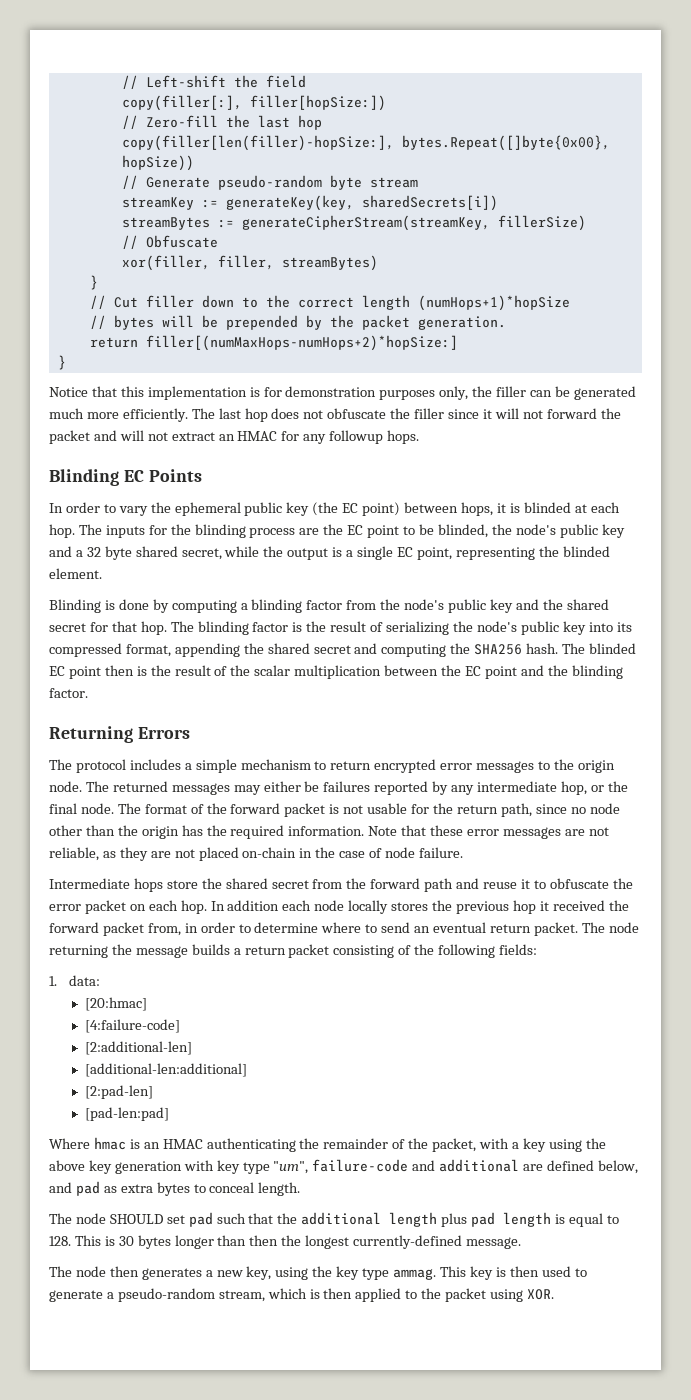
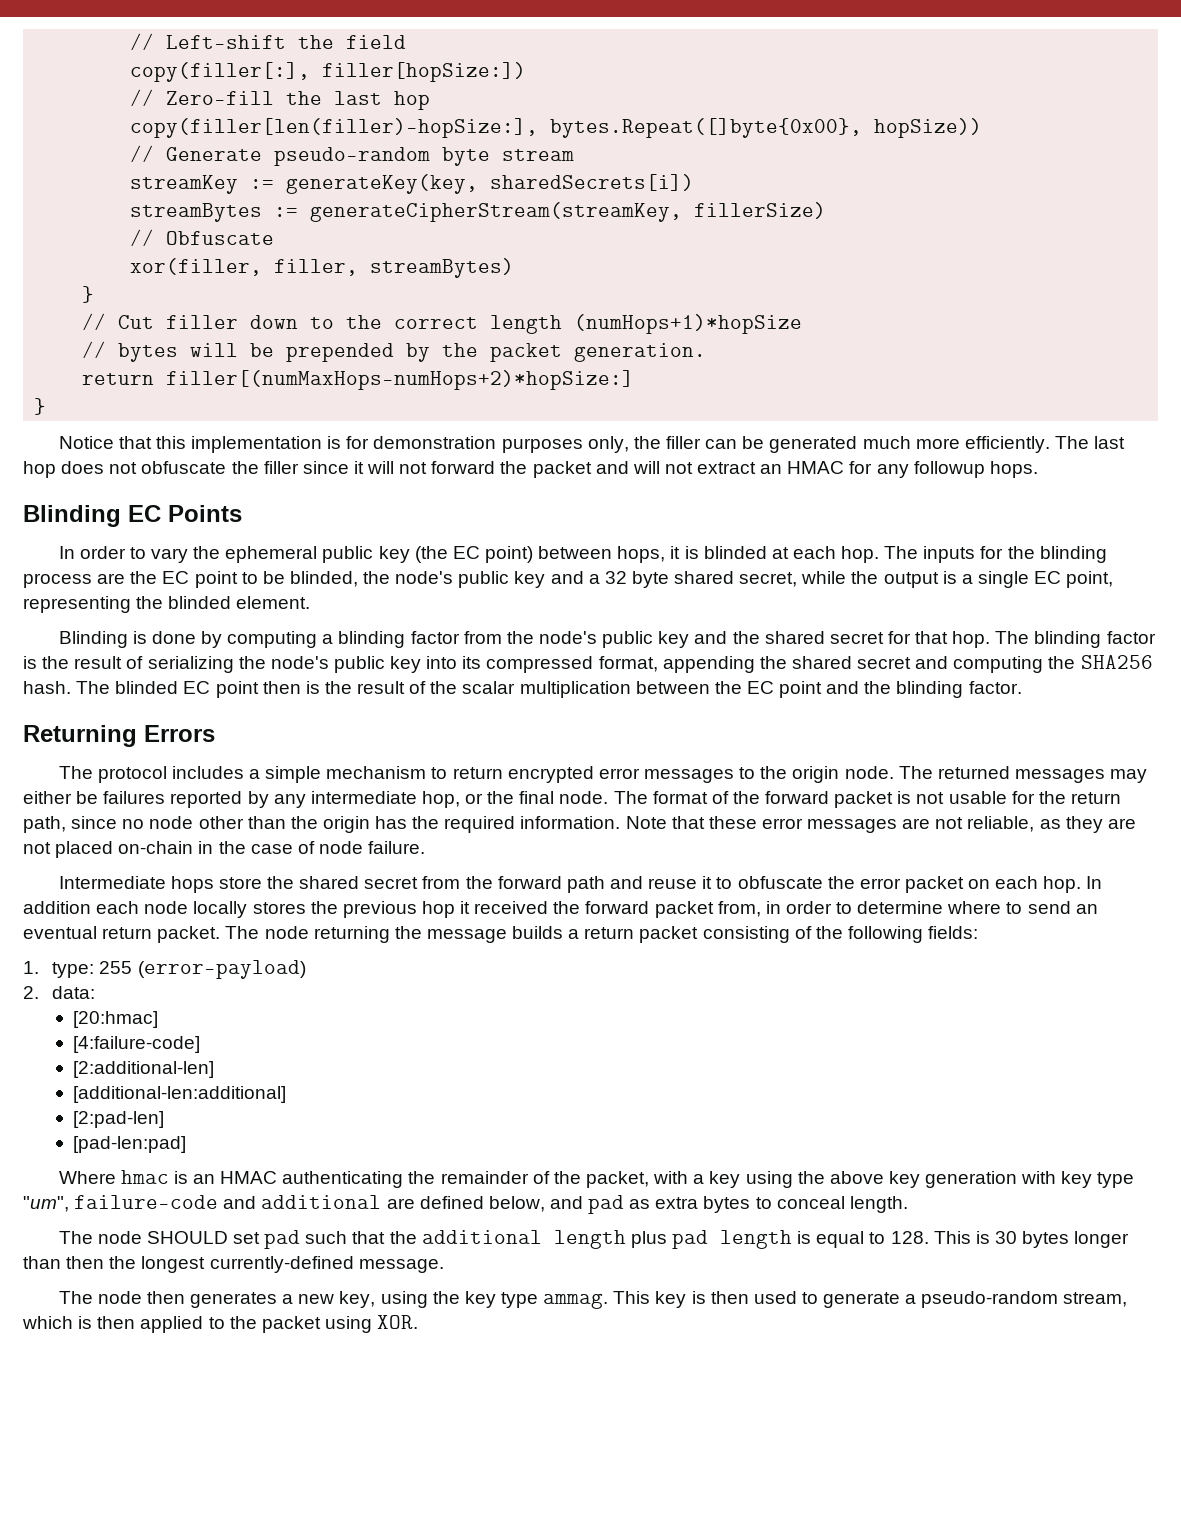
- 1. data:
+ 1. type: 255 (error-payload)
+ 2. data:

